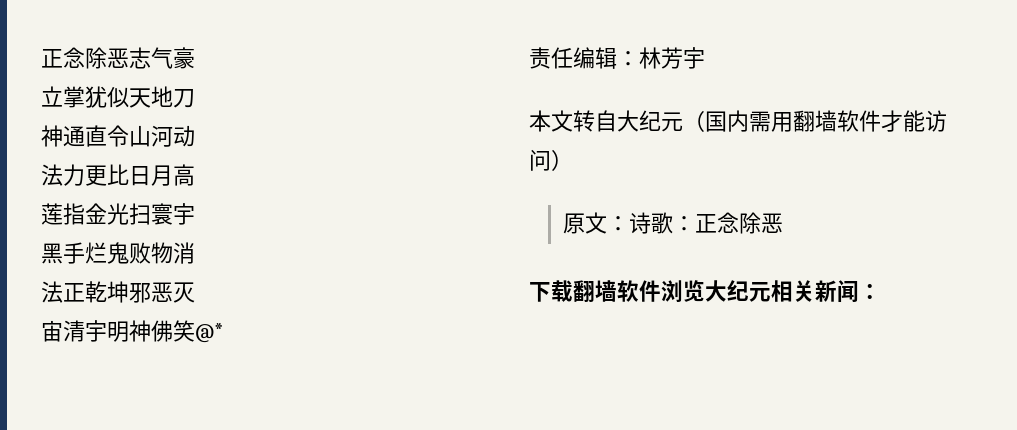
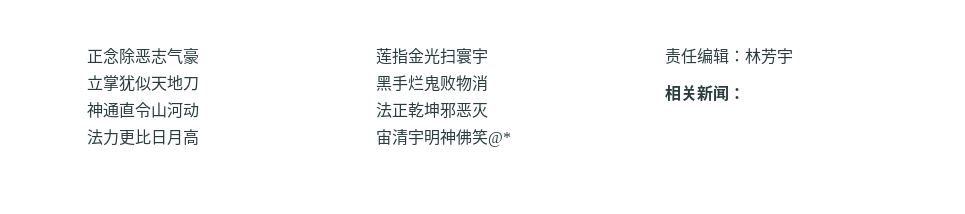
- 本文转自大纪元（国内需用翻墙软件才能访问）
- 原文：诗歌：正念除恶
- 下载翻墙软件浏览大纪元相关新闻：
+ 相关新闻：

